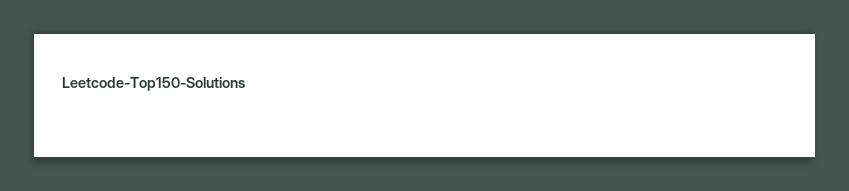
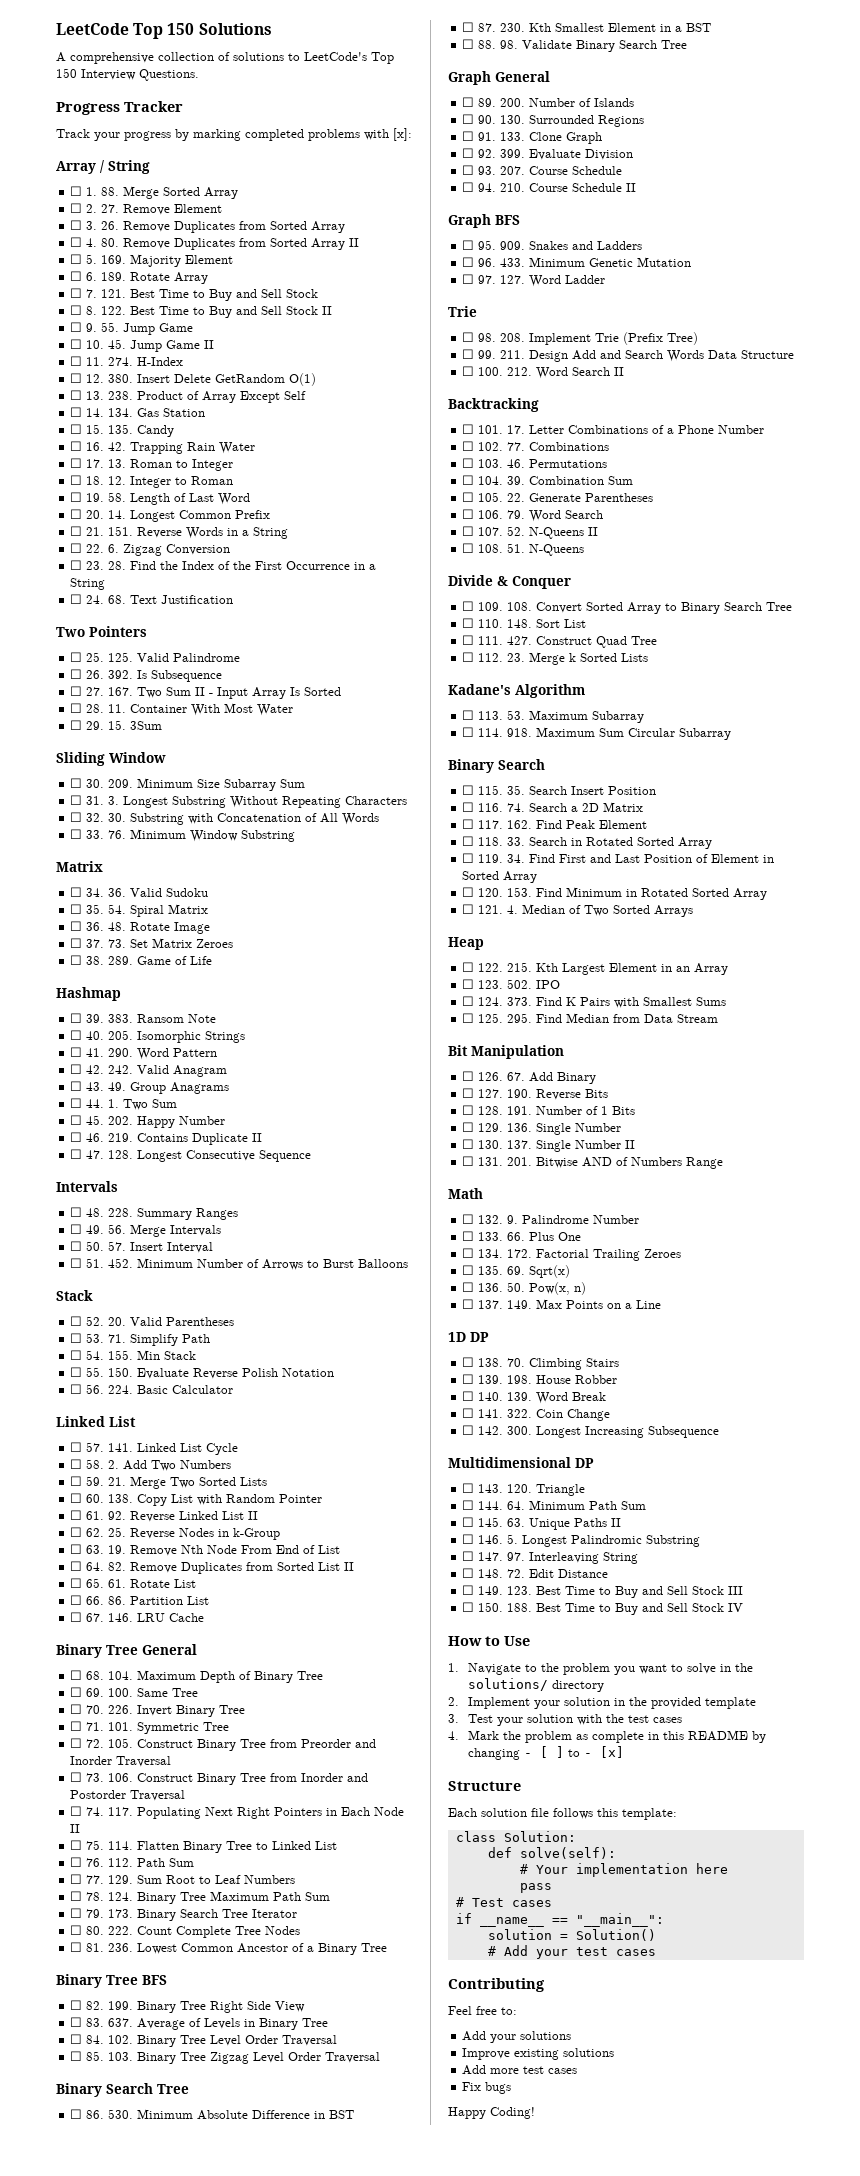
- Leetcode-Top150-Solutions
+ LeetCode Top 150 Solutions
+ A comprehensive collection of solutions to LeetCode's Top 150 Interview Questions.
+ Progress Tracker
+ Track your progress by marking completed problems with [x]:
+ Array / String
+ ☐ 1. 88. Merge Sorted Array
+ ☐ 2. 27. Remove Element
+ ☐ 3. 26. Remove Duplicates from Sorted Array
+ ☐ 4. 80. Remove Duplicates from Sorted Array II
+ ☐ 5. 169. Majority Element
+ ☐ 6. 189. Rotate Array
+ ☐ 7. 121. Best Time to Buy and Sell Stock
+ ☐ 8. 122. Best Time to Buy and Sell Stock II
+ ☐ 9. 55. Jump Game
+ ☐ 10. 45. Jump Game II
+ ☐ 11. 274. H-Index
+ ☐ 12. 380. Insert Delete GetRandom O(1)
+ ☐ 13. 238. Product of Array Except Self
+ ☐ 14. 134. Gas Station
+ ☐ 15. 135. Candy
+ ☐ 16. 42. Trapping Rain Water
+ ☐ 17. 13. Roman to Integer
+ ☐ 18. 12. Integer to Roman
+ ☐ 19. 58. Length of Last Word
+ ☐ 20. 14. Longest Common Prefix
+ ☐ 21. 151. Reverse Words in a String
+ ☐ 22. 6. Zigzag Conversion
+ ☐ 23. 28. Find the Index of the First Occurrence in a String
+ ☐ 24. 68. Text Justification
+ Two Pointers
+ ☐ 25. 125. Valid Palindrome
+ ☐ 26. 392. Is Subsequence
+ ☐ 27. 167. Two Sum II - Input Array Is Sorted
+ ☐ 28. 11. Container With Most Water
+ ☐ 29. 15. 3Sum
+ Sliding Window
+ ☐ 30. 209. Minimum Size Subarray Sum
+ ☐ 31. 3. Longest Substring Without Repeating Characters
+ ☐ 32. 30. Substring with Concatenation of All Words
+ ☐ 33. 76. Minimum Window Substring
+ Matrix
+ ☐ 34. 36. Valid Sudoku
+ ☐ 35. 54. Spiral Matrix
+ ☐ 36. 48. Rotate Image
+ ☐ 37. 73. Set Matrix Zeroes
+ ☐ 38. 289. Game of Life
+ Hashmap
+ ☐ 39. 383. Ransom Note
+ ☐ 40. 205. Isomorphic Strings
+ ☐ 41. 290. Word Pattern
+ ☐ 42. 242. Valid Anagram
+ ☐ 43. 49. Group Anagrams
+ ☐ 44. 1. Two Sum
+ ☐ 45. 202. Happy Number
+ ☐ 46. 219. Contains Duplicate II
+ ☐ 47. 128. Longest Consecutive Sequence
+ Intervals
+ ☐ 48. 228. Summary Ranges
+ ☐ 49. 56. Merge Intervals
+ ☐ 50. 57. Insert Interval
+ ☐ 51. 452. Minimum Number of Arrows to Burst Balloons
+ Stack
+ ☐ 52. 20. Valid Parentheses
+ ☐ 53. 71. Simplify Path
+ ☐ 54. 155. Min Stack
+ ☐ 55. 150. Evaluate Reverse Polish Notation
+ ☐ 56. 224. Basic Calculator
+ Linked List
+ ☐ 57. 141. Linked List Cycle
+ ☐ 58. 2. Add Two Numbers
+ ☐ 59. 21. Merge Two Sorted Lists
+ ☐ 60. 138. Copy List with Random Pointer
+ ☐ 61. 92. Reverse Linked List II
+ ☐ 62. 25. Reverse Nodes in k-Group
+ ☐ 63. 19. Remove Nth Node From End of List
+ ☐ 64. 82. Remove Duplicates from Sorted List II
+ ☐ 65. 61. Rotate List
+ ☐ 66. 86. Partition List
+ ☐ 67. 146. LRU Cache
+ Binary Tree General
+ ☐ 68. 104. Maximum Depth of Binary Tree
+ ☐ 69. 100. Same Tree
+ ☐ 70. 226. Invert Binary Tree
+ ☐ 71. 101. Symmetric Tree
+ ☐ 72. 105. Construct Binary Tree from Preorder and Inorder Traversal
+ ☐ 73. 106. Construct Binary Tree from Inorder and Postorder Traversal
+ ☐ 74. 117. Populating Next Right Pointers in Each Node II
+ ☐ 75. 114. Flatten Binary Tree to Linked List
+ ☐ 76. 112. Path Sum
+ ☐ 77. 129. Sum Root to Leaf Numbers
+ ☐ 78. 124. Binary Tree Maximum Path Sum
+ ☐ 79. 173. Binary Search Tree Iterator
+ ☐ 80. 222. Count Complete Tree Nodes
+ ☐ 81. 236. Lowest Common Ancestor of a Binary Tree
+ Binary Tree BFS
+ ☐ 82. 199. Binary Tree Right Side View
+ ☐ 83. 637. Average of Levels in Binary Tree
+ ☐ 84. 102. Binary Tree Level Order Traversal
+ ☐ 85. 103. Binary Tree Zigzag Level Order Traversal
+ Binary Search Tree
+ ☐ 86. 530. Minimum Absolute Difference in BST
+ ☐ 87. 230. Kth Smallest Element in a BST
+ ☐ 88. 98. Validate Binary Search Tree
+ Graph General
+ ☐ 89. 200. Number of Islands
+ ☐ 90. 130. Surrounded Regions
+ ☐ 91. 133. Clone Graph
+ ☐ 92. 399. Evaluate Division
+ ☐ 93. 207. Course Schedule
+ ☐ 94. 210. Course Schedule II
+ Graph BFS
+ ☐ 95. 909. Snakes and Ladders
+ ☐ 96. 433. Minimum Genetic Mutation
+ ☐ 97. 127. Word Ladder
+ Trie
+ ☐ 98. 208. Implement Trie (Prefix Tree)
+ ☐ 99. 211. Design Add and Search Words Data Structure
+ ☐ 100. 212. Word Search II
+ Backtracking
+ ☐ 101. 17. Letter Combinations of a Phone Number
+ ☐ 102. 77. Combinations
+ ☐ 103. 46. Permutations
+ ☐ 104. 39. Combination Sum
+ ☐ 105. 22. Generate Parentheses
+ ☐ 106. 79. Word Search
+ ☐ 107. 52. N-Queens II
+ ☐ 108. 51. N-Queens
+ Divide & Conquer
+ ☐ 109. 108. Convert Sorted Array to Binary Search Tree
+ ☐ 110. 148. Sort List
+ ☐ 111. 427. Construct Quad Tree
+ ☐ 112. 23. Merge k Sorted Lists
+ Kadane's Algorithm
+ ☐ 113. 53. Maximum Subarray
+ ☐ 114. 918. Maximum Sum Circular Subarray
+ Binary Search
+ ☐ 115. 35. Search Insert Position
+ ☐ 116. 74. Search a 2D Matrix
+ ☐ 117. 162. Find Peak Element
+ ☐ 118. 33. Search in Rotated Sorted Array
+ ☐ 119. 34. Find First and Last Position of Element in Sorted Array
+ ☐ 120. 153. Find Minimum in Rotated Sorted Array
+ ☐ 121. 4. Median of Two Sorted Arrays
+ Heap
+ ☐ 122. 215. Kth Largest Element in an Array
+ ☐ 123. 502. IPO
+ ☐ 124. 373. Find K Pairs with Smallest Sums
+ ☐ 125. 295. Find Median from Data Stream
+ Bit Manipulation
+ ☐ 126. 67. Add Binary
+ ☐ 127. 190. Reverse Bits
+ ☐ 128. 191. Number of 1 Bits
+ ☐ 129. 136. Single Number
+ ☐ 130. 137. Single Number II
+ ☐ 131. 201. Bitwise AND of Numbers Range
+ Math
+ ☐ 132. 9. Palindrome Number
+ ☐ 133. 66. Plus One
+ ☐ 134. 172. Factorial Trailing Zeroes
+ ☐ 135. 69. Sqrt(x)
+ ☐ 136. 50. Pow(x, n)
+ ☐ 137. 149. Max Points on a Line
+ 1D DP
+ ☐ 138. 70. Climbing Stairs
+ ☐ 139. 198. House Robber
+ ☐ 140. 139. Word Break
+ ☐ 141. 322. Coin Change
+ ☐ 142. 300. Longest Increasing Subsequence
+ Multidimensional DP
+ ☐ 143. 120. Triangle
+ ☐ 144. 64. Minimum Path Sum
+ ☐ 145. 63. Unique Paths II
+ ☐ 146. 5. Longest Palindromic Substring
+ ☐ 147. 97. Interleaving String
+ ☐ 148. 72. Edit Distance
+ ☐ 149. 123. Best Time to Buy and Sell Stock III
+ ☐ 150. 188. Best Time to Buy and Sell Stock IV
+ How to Use
+ 1. Navigate to the problem you want to solve in the solutions/ directory
+ 2. Implement your solution in the provided template
+ 3. Test your solution with the test cases
+ 4. Mark the problem as complete in this README by changing - [ ] to - [x]
+ Structure
+ Each solution file follows this template:
+ class Solution:
+ def solve(self):
+ # Your implementation here
+ pass
+ # Test cases
+ if __name__ == "__main__":
+ solution = Solution()
+ # Add your test cases
+ Contributing
+ Feel free to:
+ Add your solutions
+ Improve existing solutions
+ Add more test cases
+ Fix bugs
+ Happy Coding!

